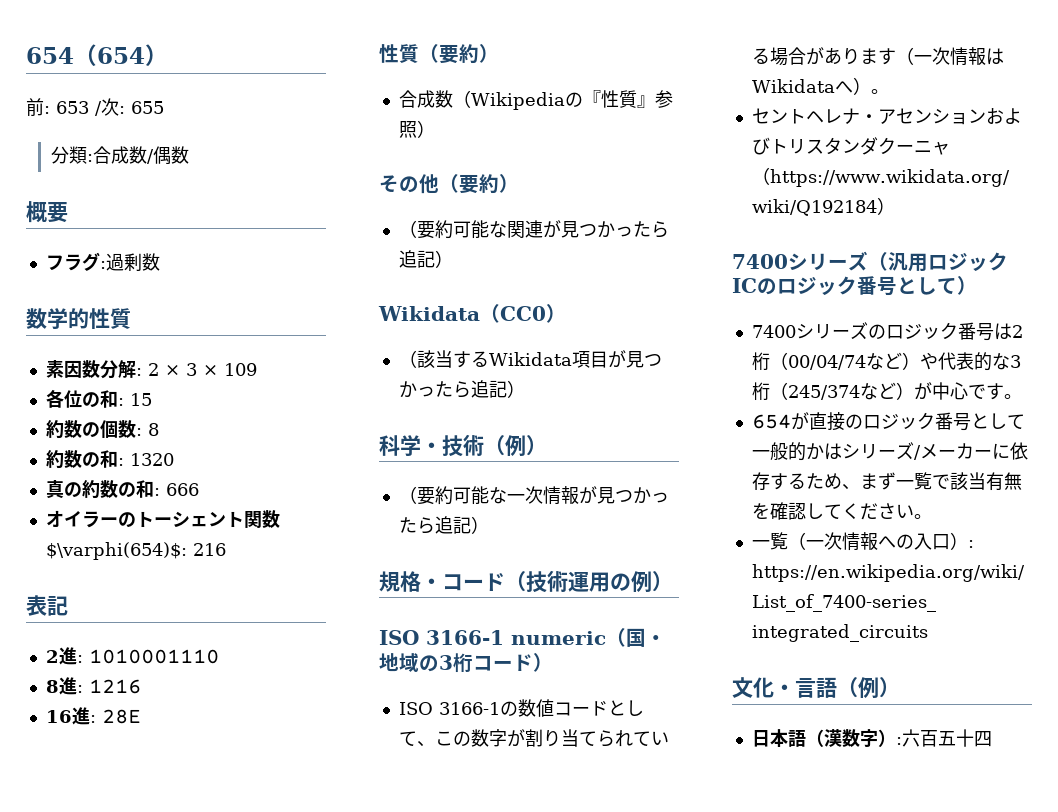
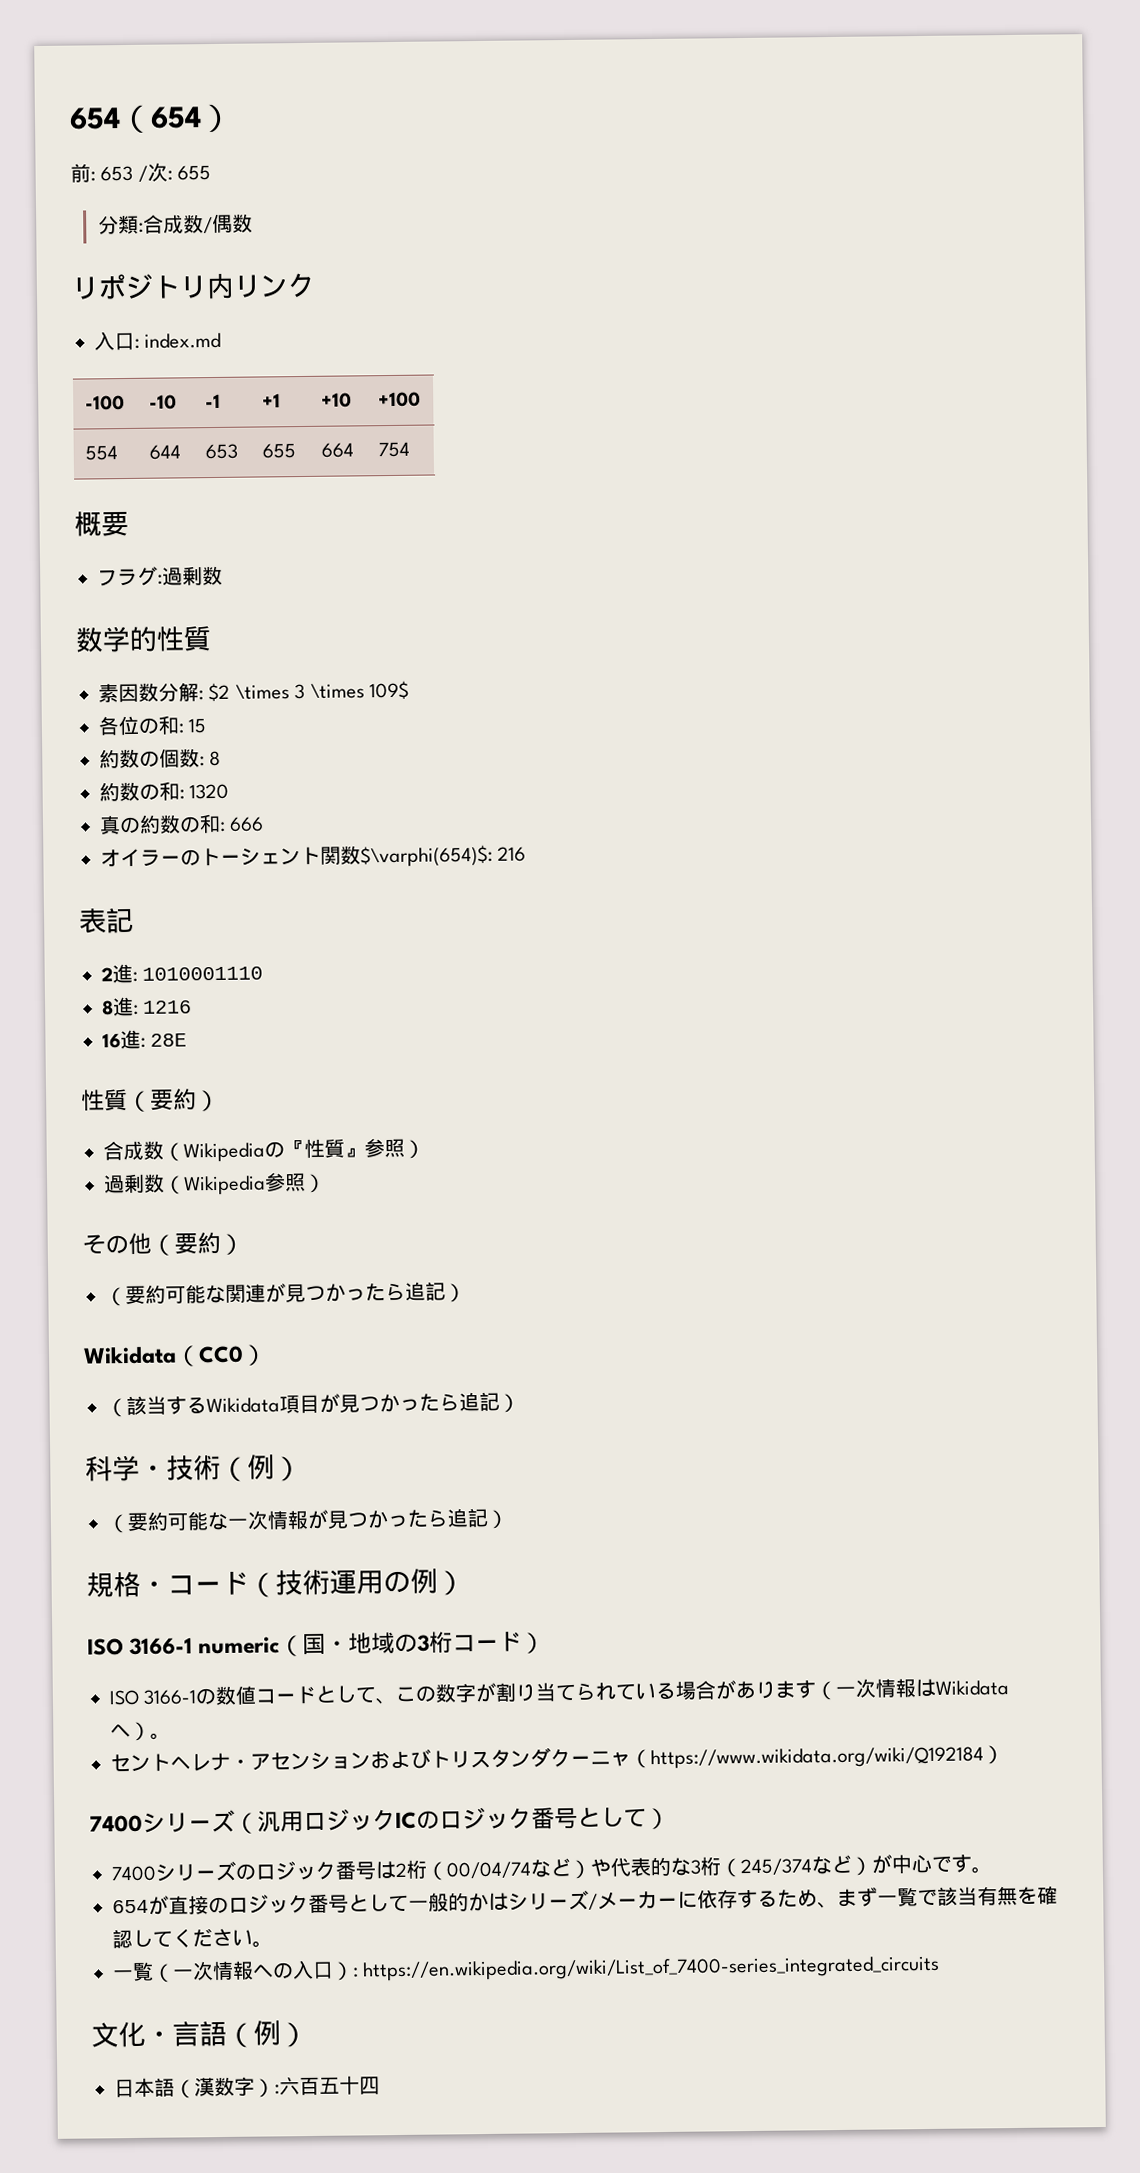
+ リポジトリ内リンク
+ 入口: index.md
+ -100 | -10 | -1 | +1 | +10 | +100
+ 554 | 644 | 653 | 655 | 664 | 754
- 素因数分解: 2 × 3 × 109
+ 素因数分解: $2 \times 3 \times 109$
+ 過剰数（Wikipedia参照）

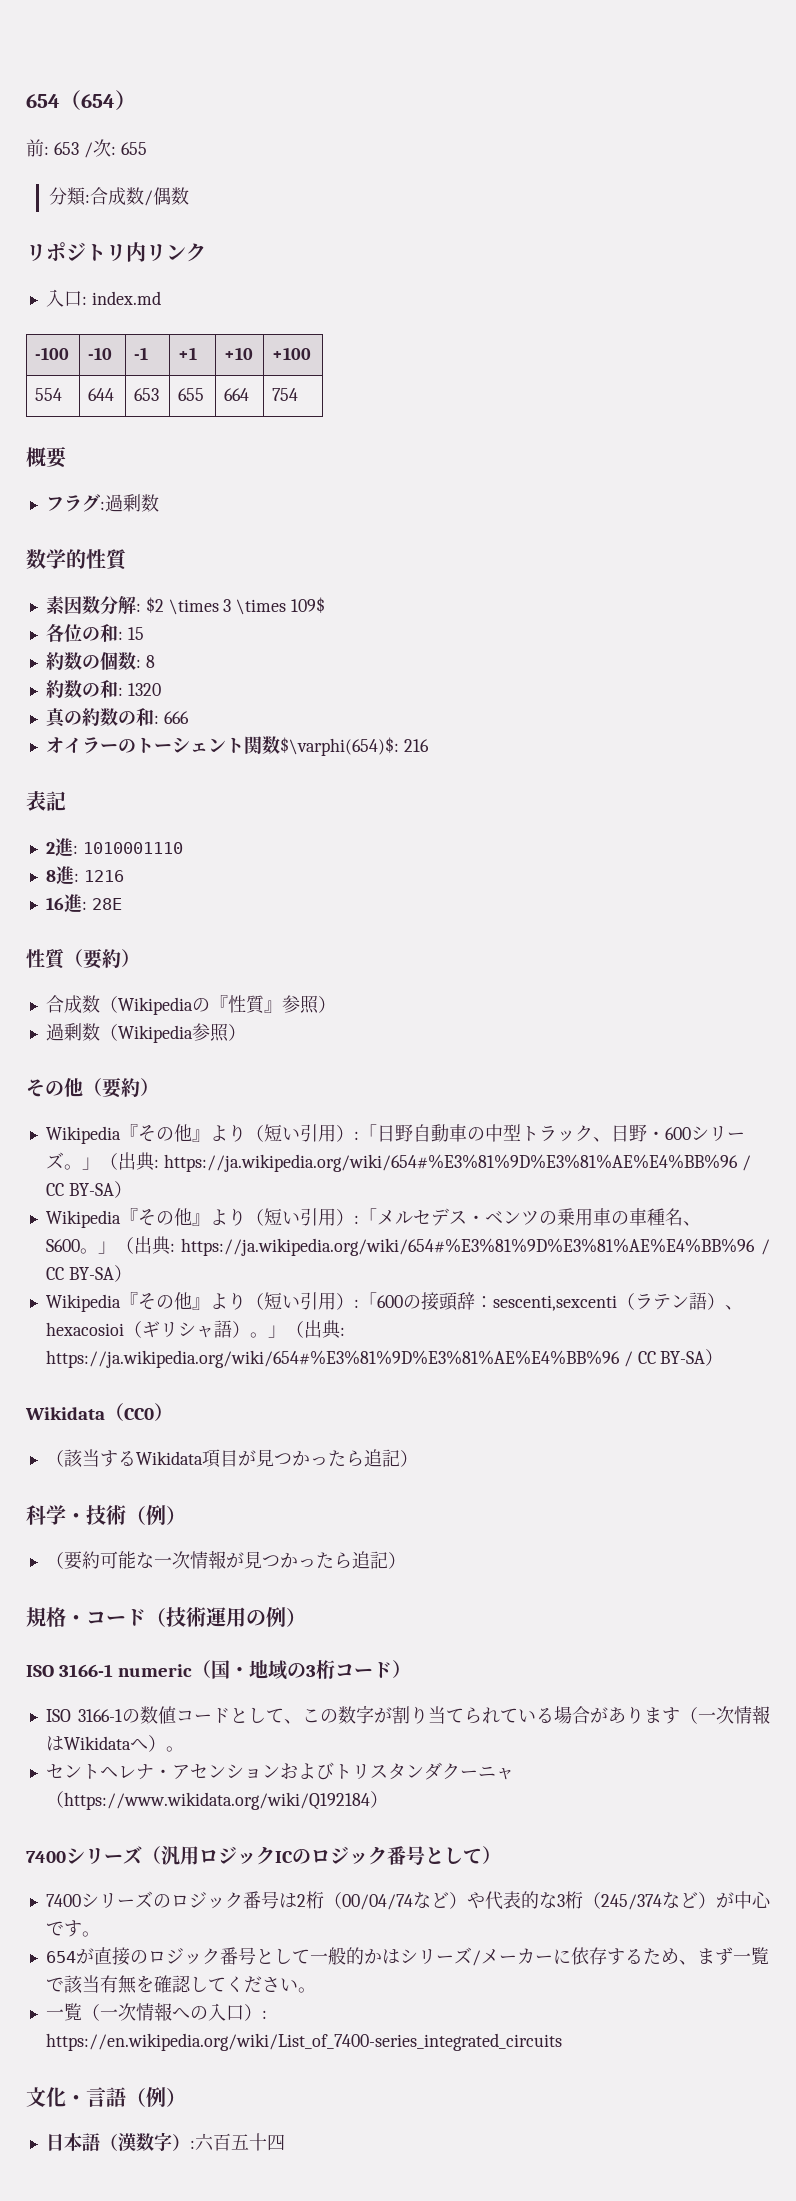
- （要約可能な関連が見つかったら追記）
+ Wikipedia『その他』より（短い引用）:「日野自動車の中型トラック、日野・600シリーズ。」（出典: https://ja.wikipedia.org/wiki/654#%E3%81%9D%E3%81%AE%E4%BB%96 / CC BY-SA）
+ Wikipedia『その他』より（短い引用）:「メルセデス・ベンツの乗用車の車種名、S600。」（出典: https://ja.wikipedia.org/wiki/654#%E3%81%9D%E3%81%AE%E4%BB%96 / CC BY-SA）
+ Wikipedia『その他』より（短い引用）:「600の接頭辞：sescenti,sexcenti（ラテン語）、hexacosioi（ギリシャ語）。」（出典: https://ja.wikipedia.org/wiki/654#%E3%81%9D%E3%81%AE%E4%BB%96 / CC BY-SA）

